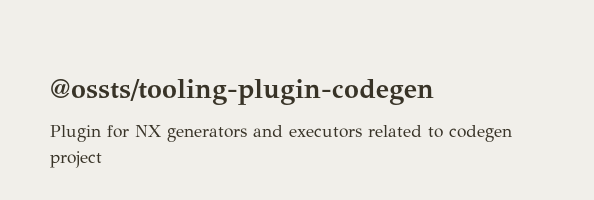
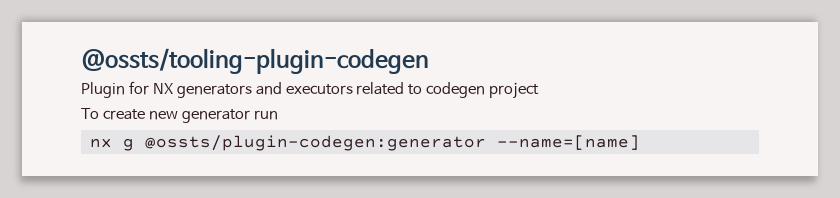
+ To create new generator run
+ nx g @ossts/plugin-codegen:generator --name=[name]

